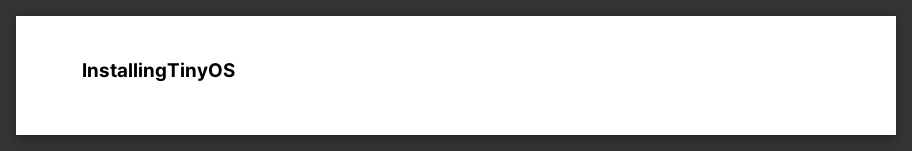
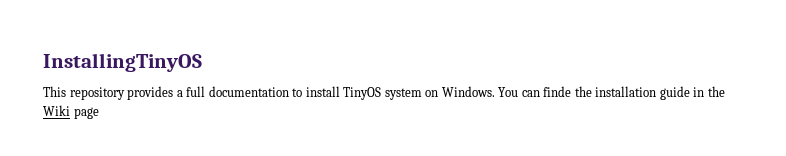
+ This repository provides a full documentation to install TinyOS system on Windows. You can finde the installation guide in the Wiki page

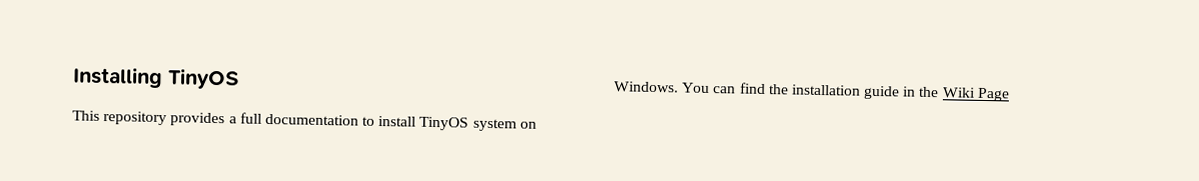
- InstallingTinyOS
+ Installing TinyOS
- You can finde the installation guide in the Wiki page
+ You can find the installation guide in the Wiki Page

